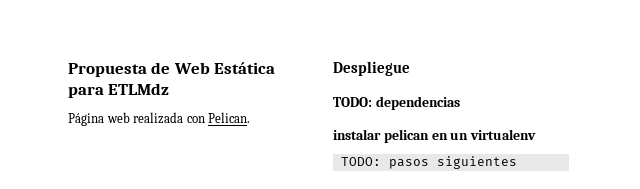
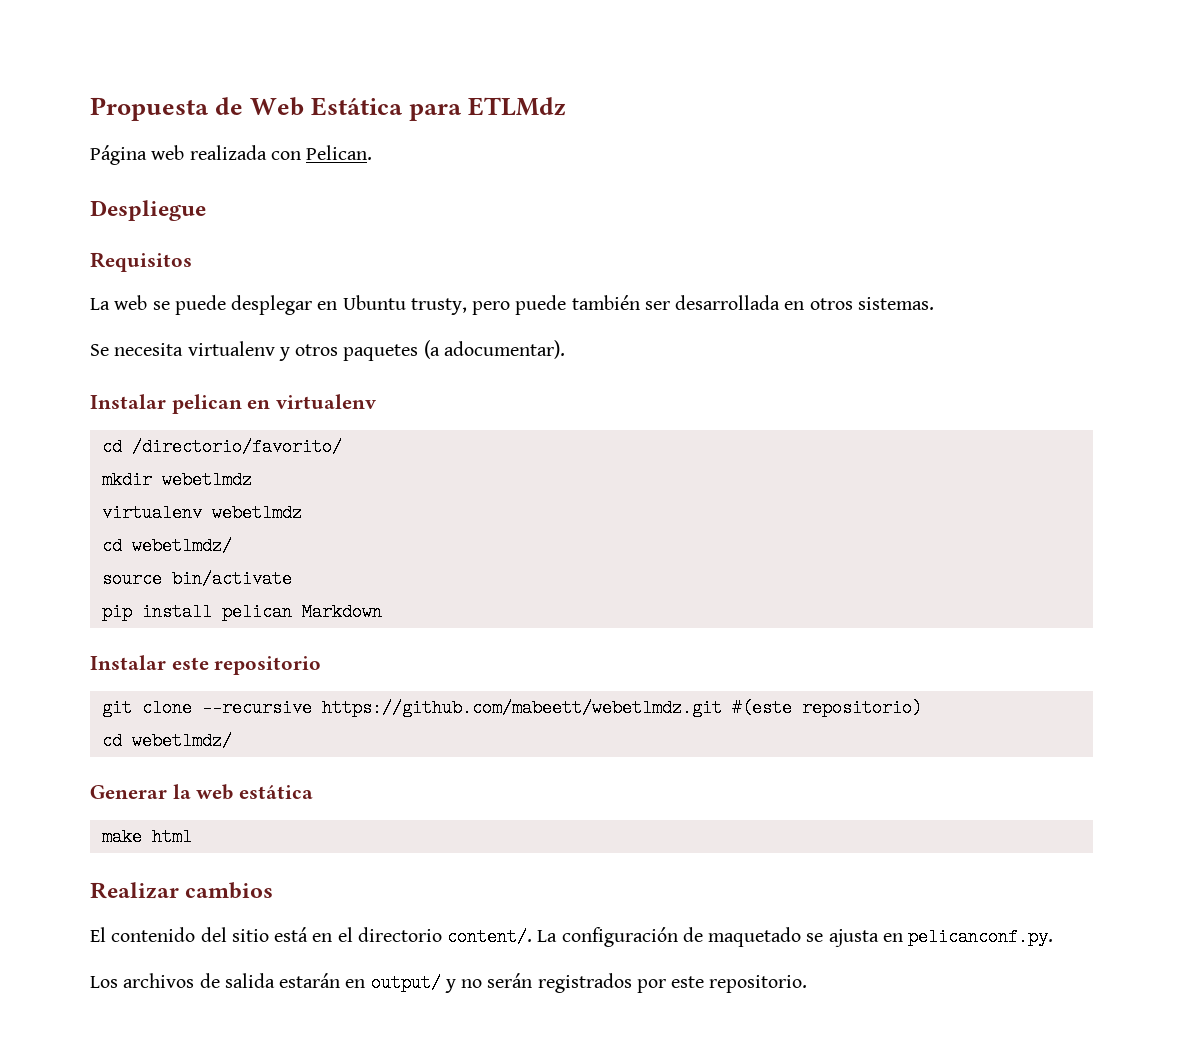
- TODO: dependencias
- instalar pelican en un virtualenv
+ Requisitos
+ La web se puede desplegar en Ubuntu trusty, pero puede también ser desarrollada en otros sistemas.
+ Se necesita virtualenv y otros paquetes (a adocumentar).
+ Instalar pelican en virtualenv
- TODO: pasos siguientes
+ cd /directorio/favorito/
+ mkdir webetlmdz
+ virtualenv webetlmdz
+ cd webetlmdz/
+ source bin/activate
+ pip install pelican Markdown
+ Instalar este repositorio
+ git clone --recursive https://github.com/mabeett/webetlmdz.git #(este repositorio)
+ cd webetlmdz/
+ Generar la web estática
+ make html
+ Realizar cambios
+ El contenido del sitio está en el directorio content/. La configuración de maquetado se ajusta en pelicanconf.py.
+ Los archivos de salida estarán en output/ y no serán registrados por este repositorio.

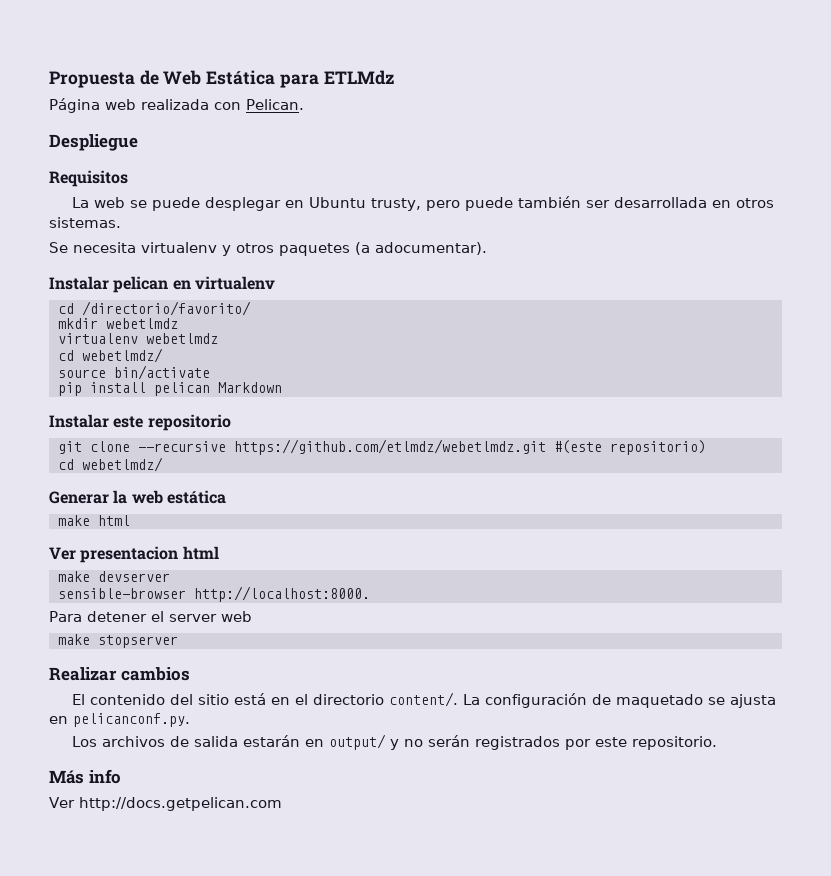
- git clone --recursive https://github.com/mabeett/webetlmdz.git #(este repositorio)
+ git clone --recursive https://github.com/etlmdz/webetlmdz.git #(este repositorio)
+ Ver presentacion html
+ make devserver
+ sensible-browser http://localhost:8000.
+ Para detener el server web
+ make stopserver
+ Más info
+ Ver http://docs.getpelican.com

